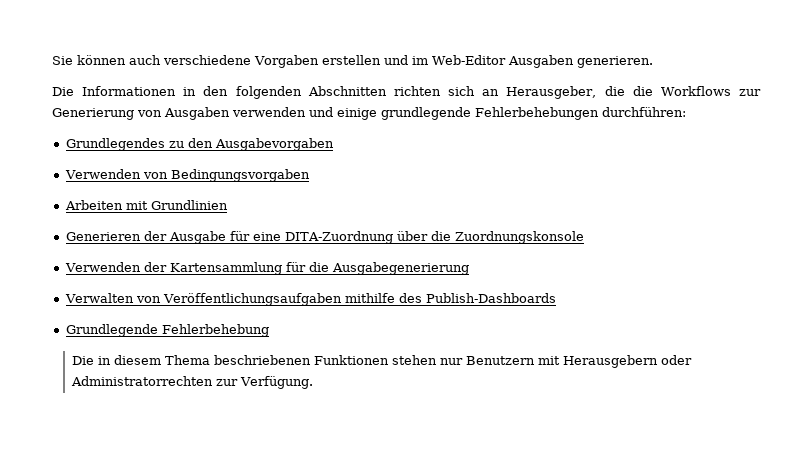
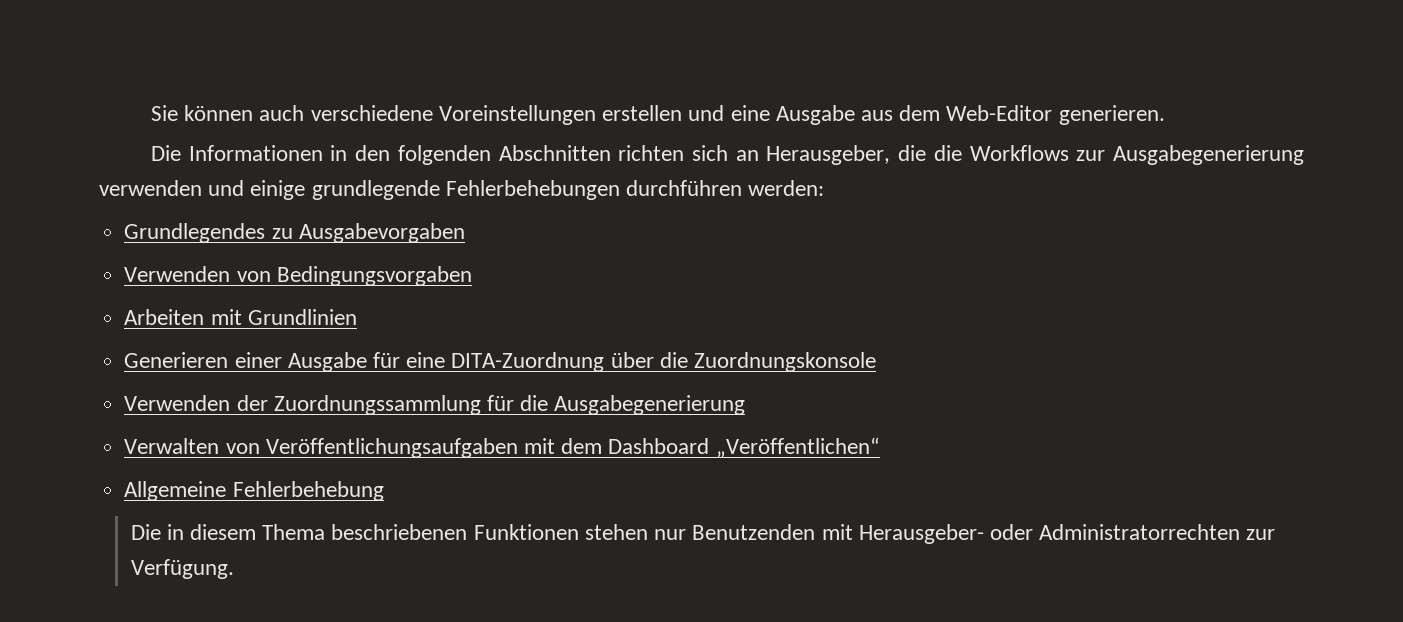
- Sie können auch verschiedene Vorgaben erstellen und im Web-Editor Ausgaben generieren.
+ Sie können auch verschiedene Voreinstellungen erstellen und eine Ausgabe aus dem Web-Editor generieren.
- Die Informationen in den folgenden Abschnitten richten sich an Herausgeber, die die Workflows zur Generierung von Ausgaben verwenden und einige grundlegende Fehlerbehebungen durchführen:
+ Die Informationen in den folgenden Abschnitten richten sich an Herausgeber, die die Workflows zur Ausgabegenerierung verwenden und einige grundlegende Fehlerbehebungen durchführen werden:
- Grundlegendes zu den Ausgabevorgaben
+ Grundlegendes zu Ausgabevorgaben
- Generieren der Ausgabe für eine DITA-Zuordnung über die Zuordnungskonsole
+ Generieren einer Ausgabe für eine DITA-Zuordnung über die Zuordnungskonsole
- Verwenden der Kartensammlung für die Ausgabegenerierung
+ Verwenden der Zuordnungssammlung für die Ausgabegenerierung
- Verwalten von Veröffentlichungsaufgaben mithilfe des Publish-Dashboards
- Grundlegende Fehlerbehebung
+ Verwalten von Veröffentlichungsaufgaben mit dem Dashboard „Veröffentlichen“
+ Allgemeine Fehlerbehebung
- Die in diesem Thema beschriebenen Funktionen stehen nur Benutzern mit Herausgebern oder Administratorrechten zur Verfügung.
+ Die in diesem Thema beschriebenen Funktionen stehen nur Benutzenden mit Herausgeber- oder Administratorrechten zur Verfügung.

